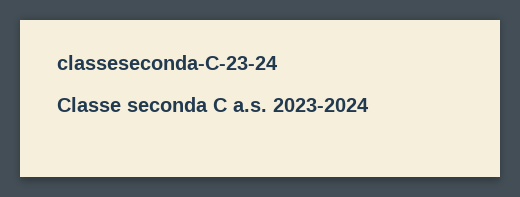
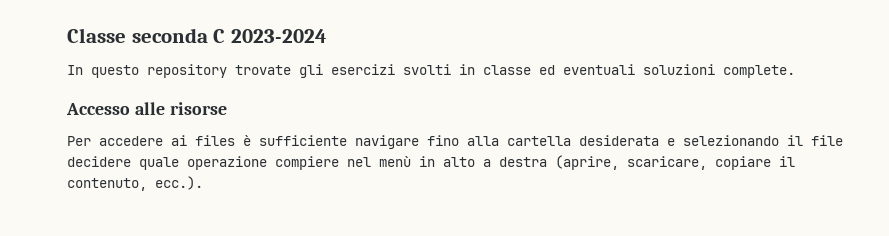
- classeseconda-C-23-24
- Classe seconda C a.s. 2023-2024
+ Classe seconda C 2023-2024
+ In questo repository trovate gli esercizi svolti in classe ed eventuali soluzioni complete.
+ Accesso alle risorse
+ Per accedere ai files è sufficiente navigare fino alla cartella desiderata e selezionando il file decidere quale operazione compiere nel menù in alto a destra (aprire, scaricare, copiare il contenuto, ecc.).

